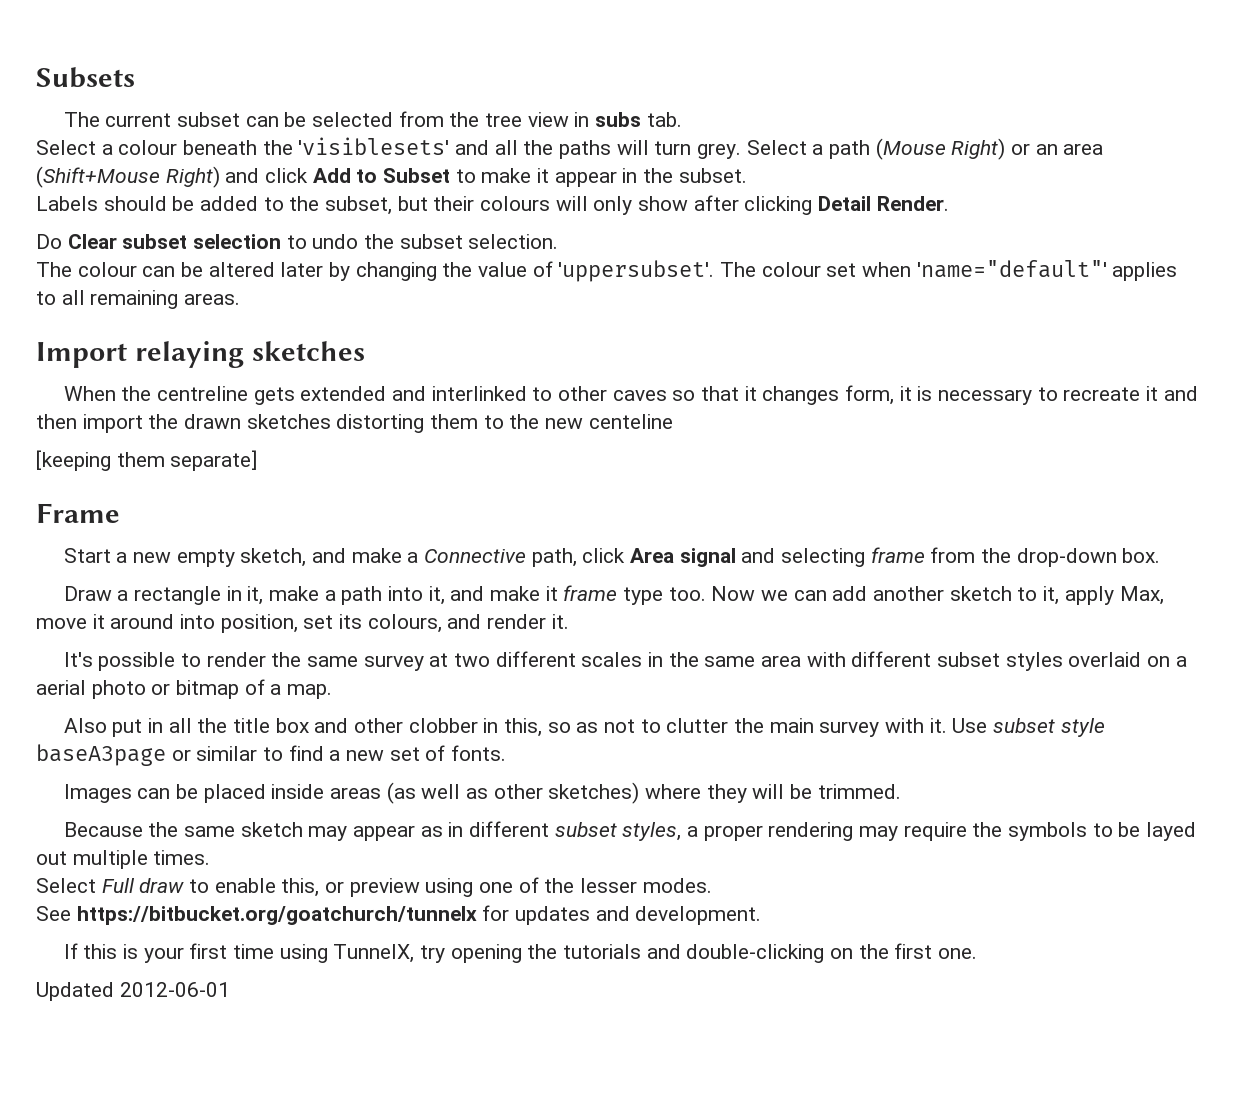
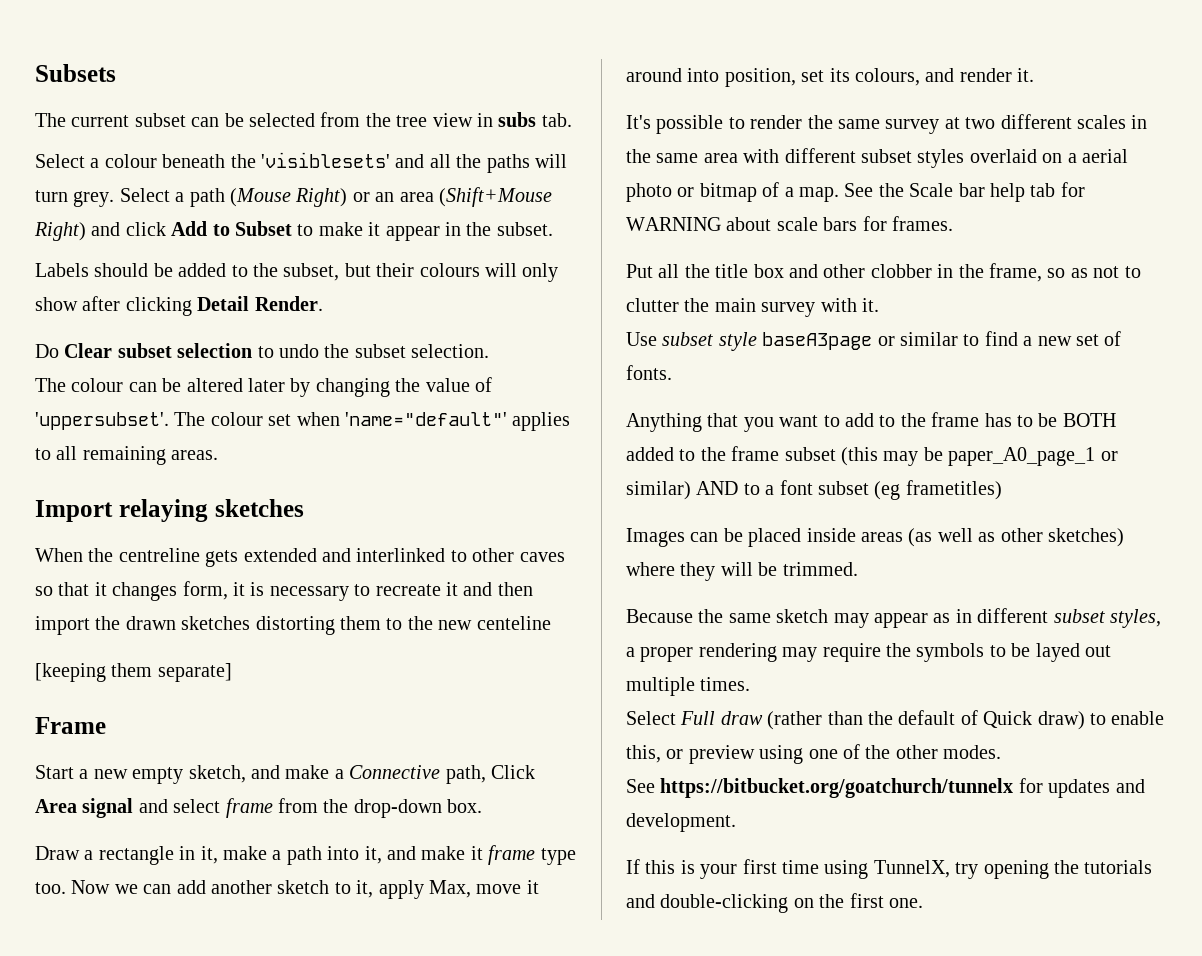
- Start a new empty sketch, and make a Connective path, click Area signal and selecting frame from the drop-down box.
+ Start a new empty sketch, and make a Connective path, Click Area signal and select frame from the drop-down box.
- It's possible to render the same survey at two different scales in the same area with different subset styles overlaid on a aerial photo or bitmap of a map.
- Also put in all the title box and other clobber in this, so as not to clutter the main survey with it. Use subset style baseA3page or similar to find a new set of fonts.
+ It's possible to render the same survey at two different scales in the same area with different subset styles overlaid on a aerial photo or bitmap of a map. See the Scale bar help tab for WARNING about scale bars for frames.
+ Put all the title box and other clobber in the frame, so as not to clutter the main survey with it.
+ Use subset style baseA3page or similar to find a new set of fonts.
+ Anything that you want to add to the frame has to be BOTH added to the frame subset (this may be paper_A0_page_1 or similar) AND to a font subset (eg frametitles)
- Select Full draw to enable this, or preview using one of the lesser modes.
+ Select Full draw (rather than the default of Quick draw) to enable this, or preview using one of the other modes.
- Updated 2012-06-01

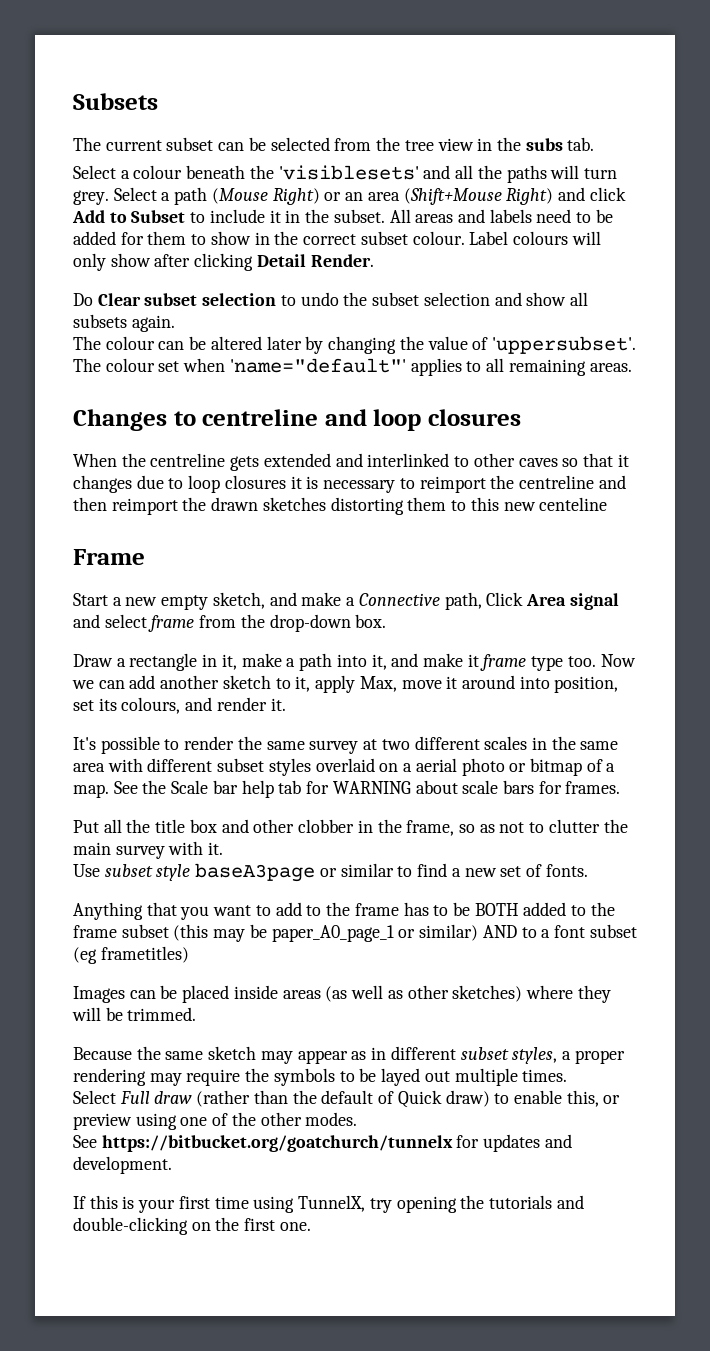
- The current subset can be selected from the tree view in subs tab.
+ The current subset can be selected from the tree view in the subs tab.
- Select a path (Mouse Right) or an area (Shift+Mouse Right) and click Add to Subset to make it appear in the subset.
- Labels should be added to the subset, but their colours will only show after clicking Detail Render.
+ Select a path (Mouse Right) or an area (Shift+Mouse Right) and click Add to Subset to include it in the subset. All areas and labels need to be added for them to show in the correct subset colour. Label colours will only show after clicking Detail Render.
- Do Clear subset selection to undo the subset selection.
+ Do Clear subset selection to undo the subset selection and show all subsets again.
- Import relaying sketches
+ Changes to centreline and loop closures
- When the centreline gets extended and interlinked to other caves so that it changes form, it is necessary to recreate it and then import the drawn sketches distorting them to the new centeline
+ When the centreline gets extended and interlinked to other caves so that it changes due to loop closures it is necessary to reimport the centreline and then reimport the drawn sketches distorting them to this new centeline
- [keeping them separate]

